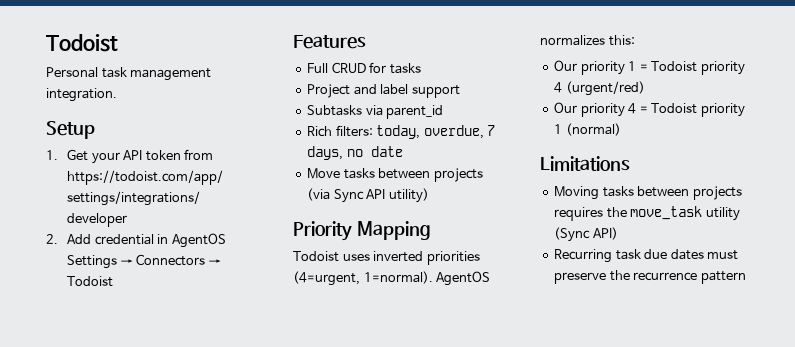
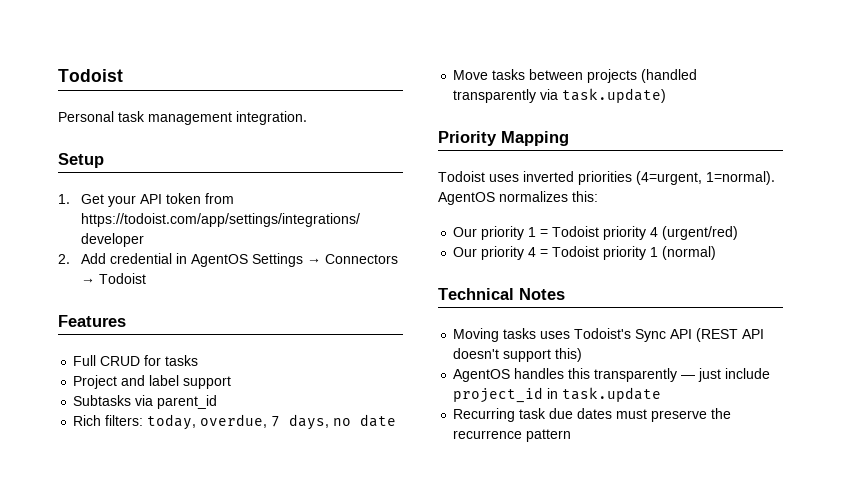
- Move tasks between projects (via Sync API utility)
+ Move tasks between projects (handled transparently via task.update)
- Limitations
+ Technical Notes
- Moving tasks between projects requires the move_task utility (Sync API)
+ Moving tasks uses Todoist's Sync API (REST API doesn't support this)
+ AgentOS handles this transparently — just include project_id in task.update

